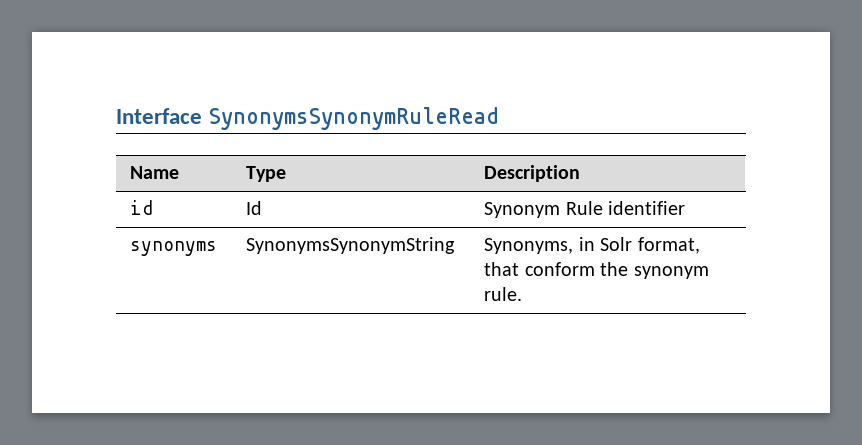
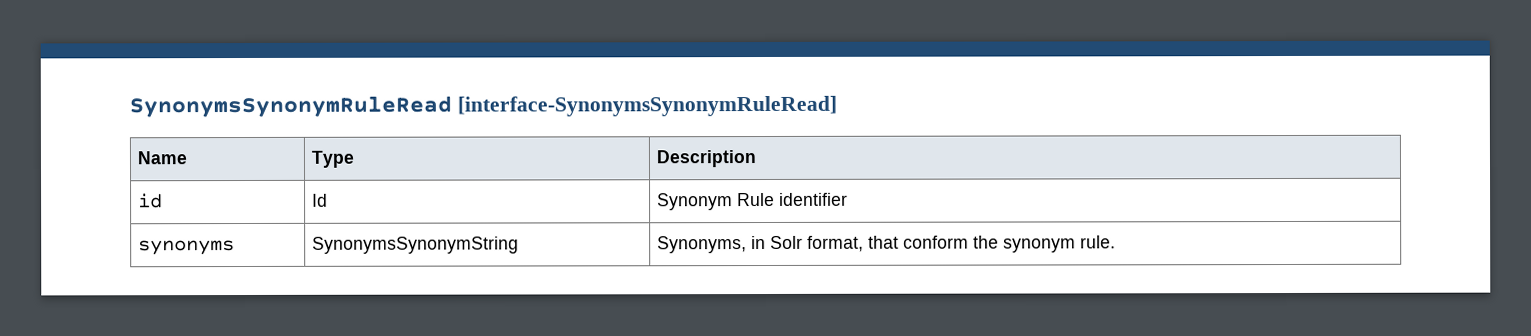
- Interface SynonymsSynonymRuleRead
+ SynonymsSynonymRuleRead [interface-SynonymsSynonymRuleRead]

